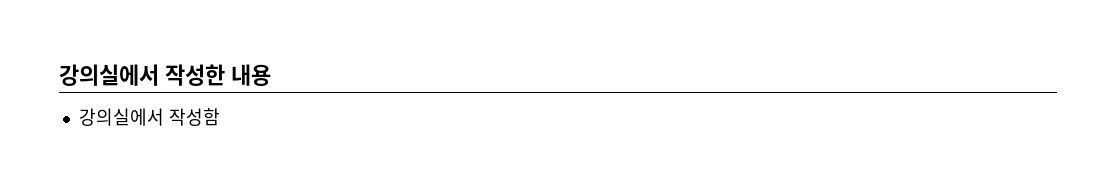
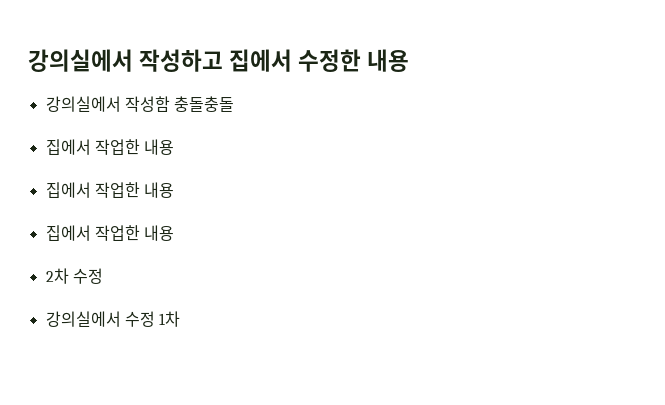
- 강의실에서 작성한 내용
+ 강의실에서 작성하고 집에서 수정한 내용
- 강의실에서 작성함
+ 강의실에서 작성함 충돌충돌
+ 집에서 작업한 내용
+ 집에서 작업한 내용
+ 집에서 작업한 내용
+ 2차 수정
+ 강의실에서 수정 1차

